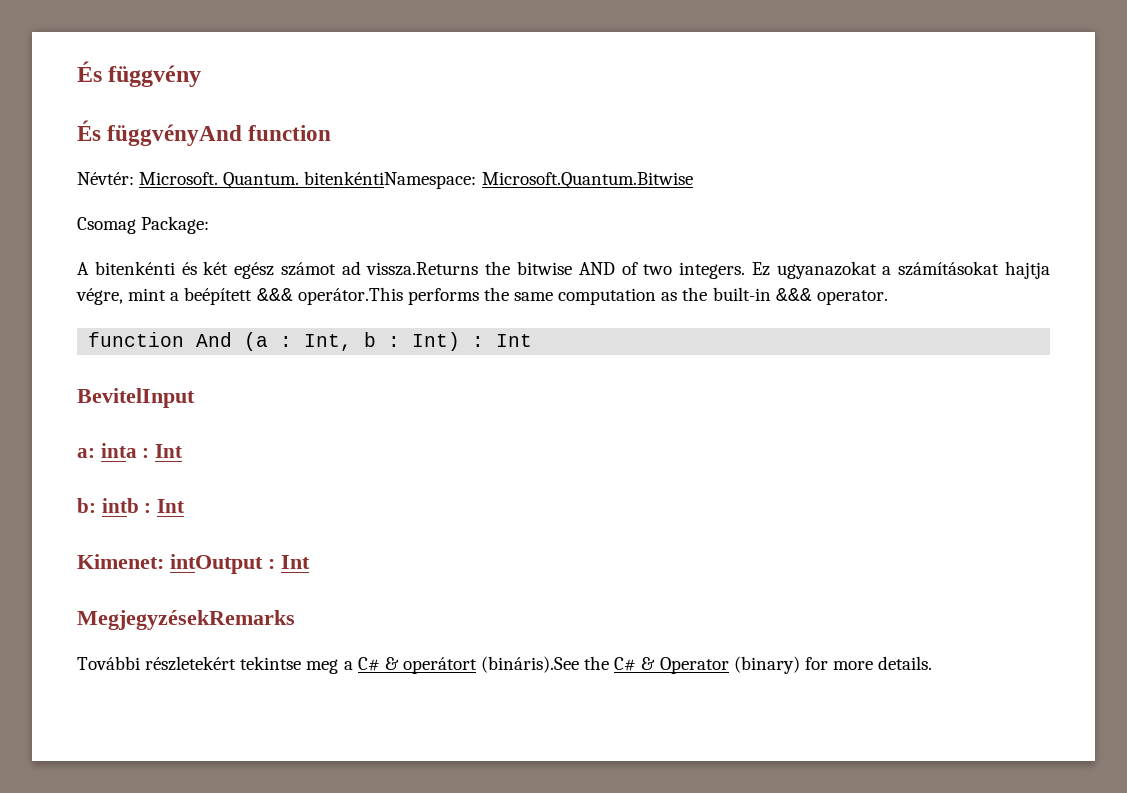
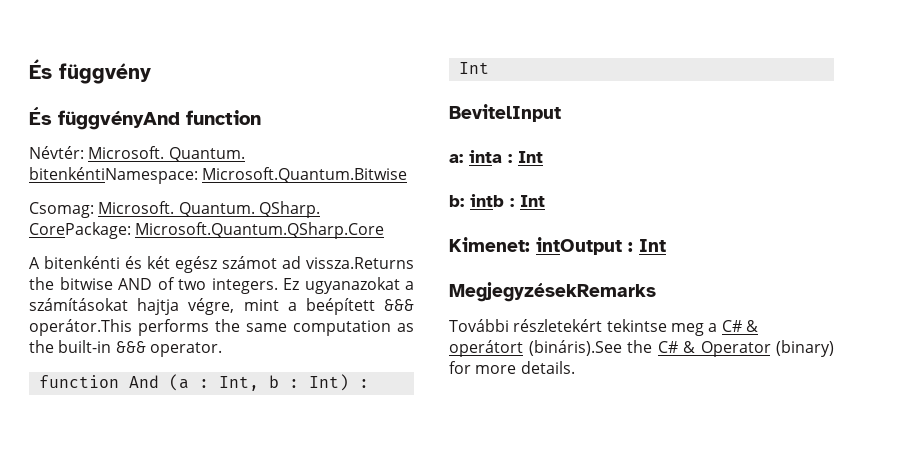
- Csomag Package:
+ Csomag: Microsoft. Quantum. QSharp. CorePackage: Microsoft.Quantum.QSharp.Core

